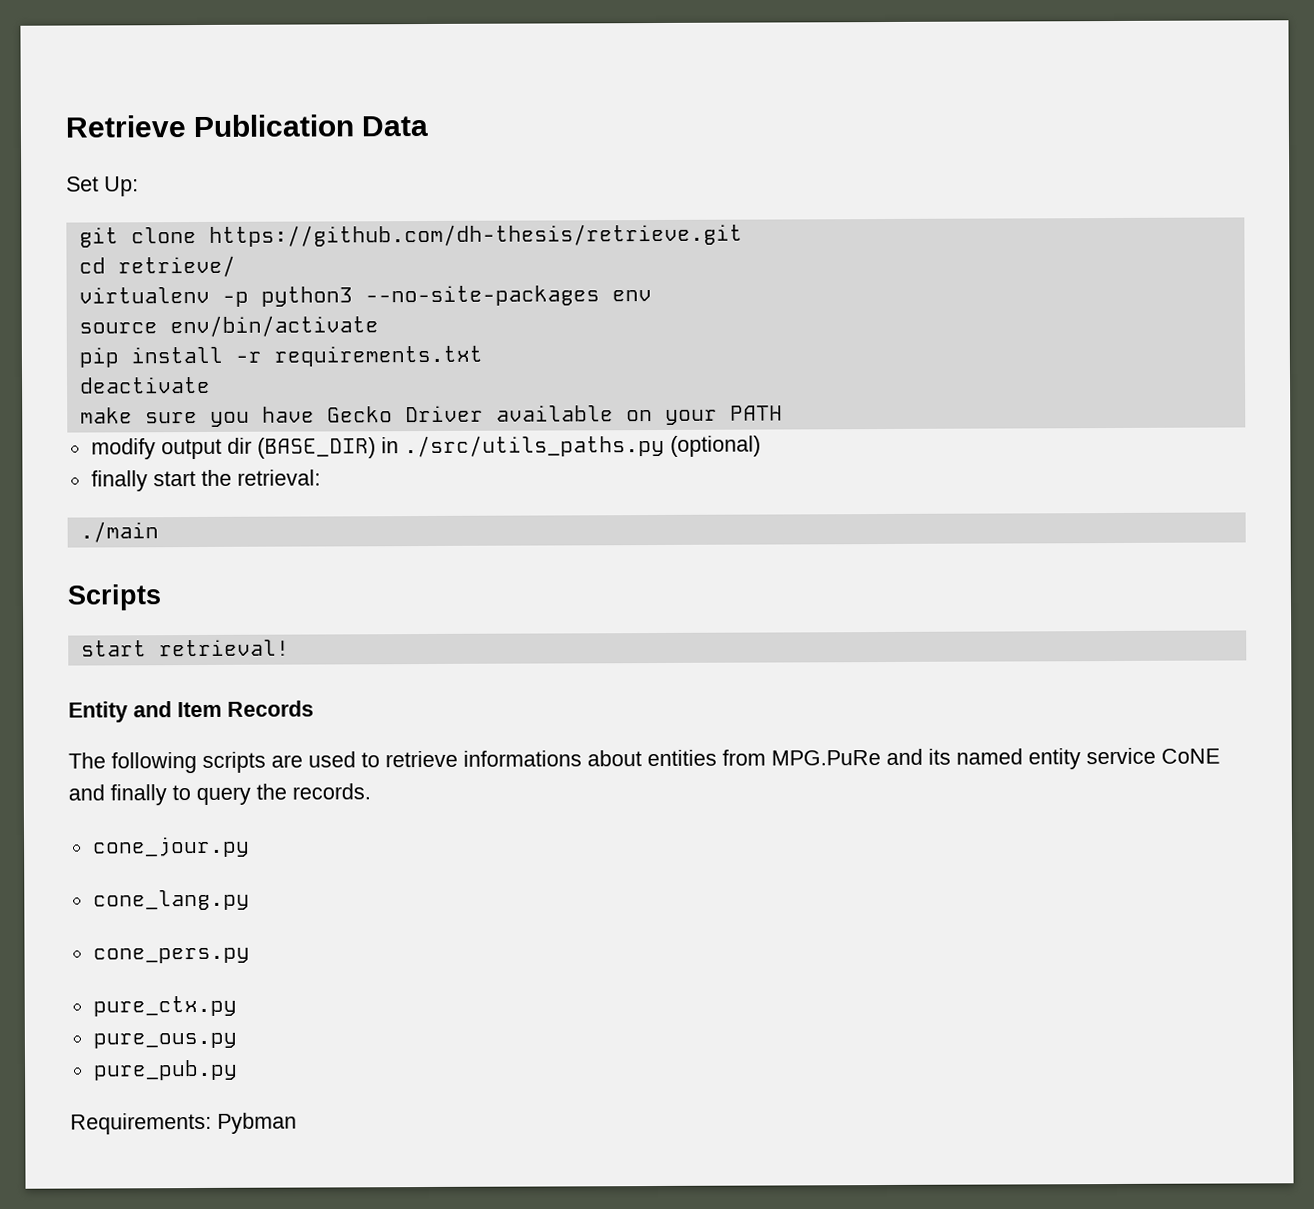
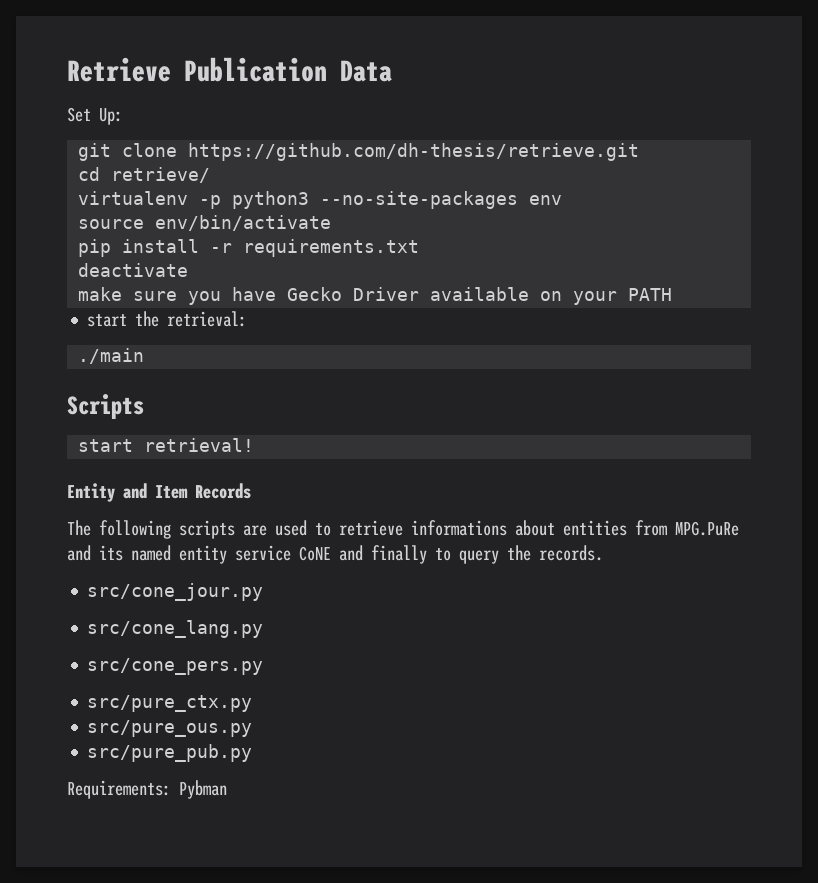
- modify output dir (BASE_DIR) in ./src/utils_paths.py (optional)
- finally start the retrieval:
+ start the retrieval:
- cone_jour.py
- cone_lang.py
- cone_pers.py
- pure_ctx.py
- pure_ous.py
- pure_pub.py
+ src/cone_jour.py
+ src/cone_lang.py
+ src/cone_pers.py
+ src/pure_ctx.py
+ src/pure_ous.py
+ src/pure_pub.py

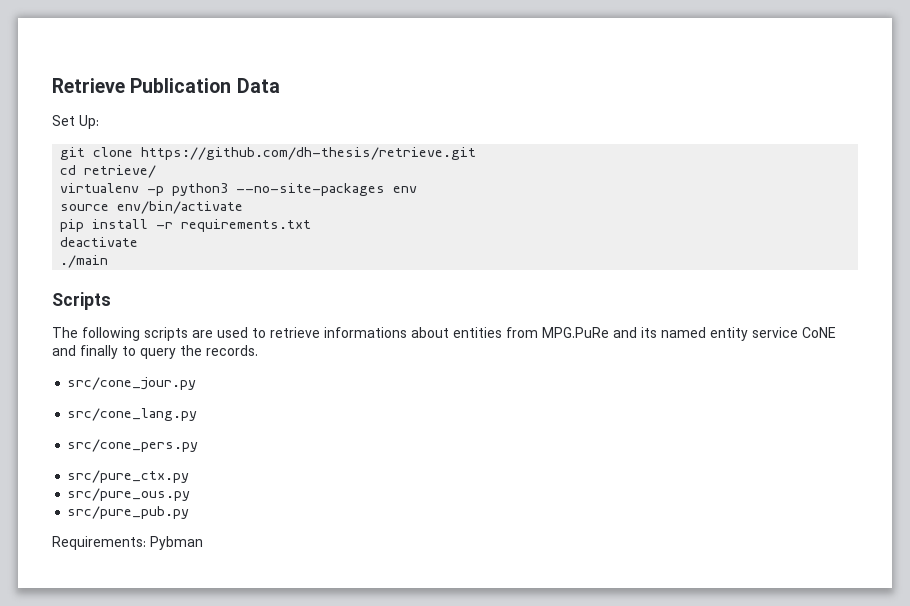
- make sure you have Gecko Driver available on your PATH
- start the retrieval:
  ./main
  Scripts
- start retrieval!
- Entity and Item Records

